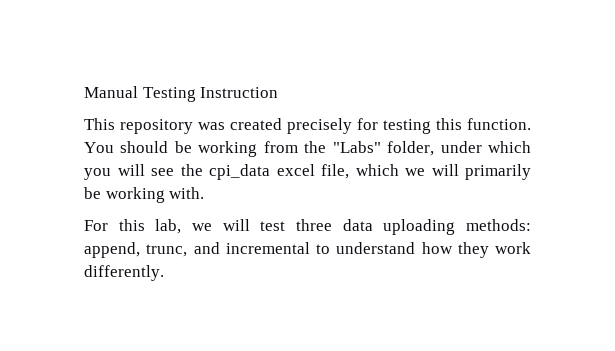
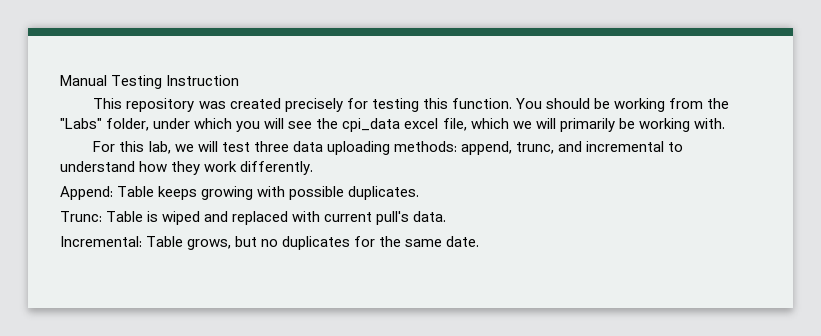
+ Append: Table keeps growing with possible duplicates.
+ Trunc: Table is wiped and replaced with current pull's data.
+ Incremental: Table grows, but no duplicates for the same date.

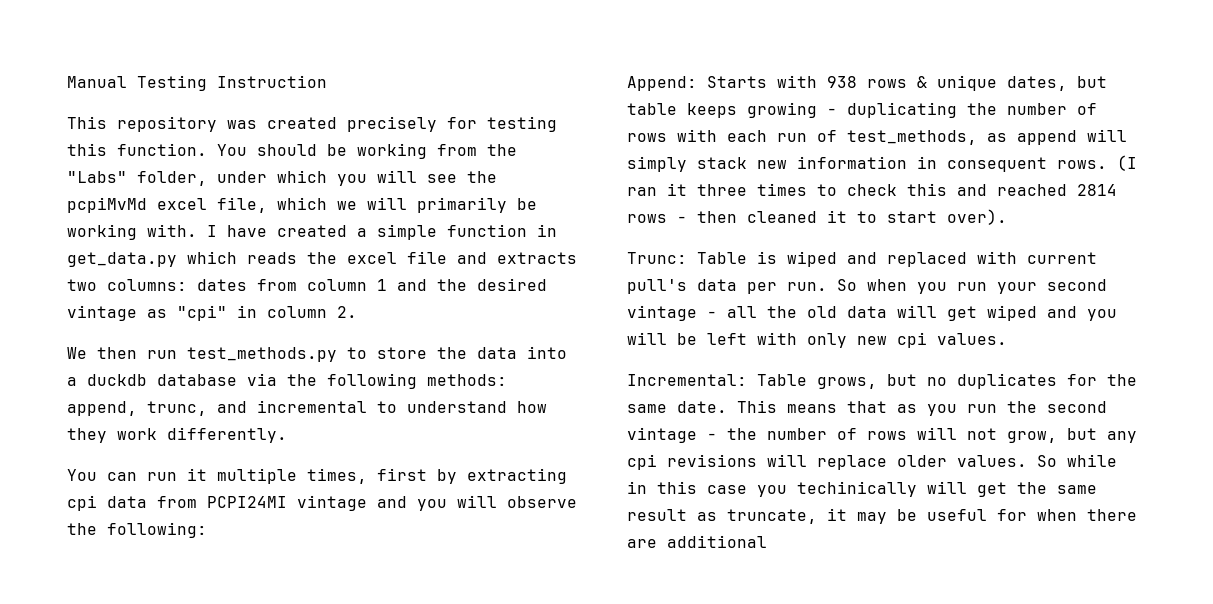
- You should be working from the "Labs" folder, under which you will see the cpi_data excel file, which we will primarily be working with.
- For this lab, we will test three data uploading methods: append, trunc, and incremental to understand how they work differently.
+ You should be working from the "Labs" folder, under which you will see the pcpiMvMd excel file, which we will primarily be working with. I have created a simple function in get_data.py which reads the excel file and extracts two columns: dates from column 1 and the desired vintage as "cpi" in column 2.
+ We then run test_methods.py to store the data into a duckdb database via the following methods: append, trunc, and incremental to understand how they work differently.
- Append: Table keeps growing with possible duplicates.
+ You can run it multiple times, first by extracting cpi data from PCPI24MI vintage and you will observe the following:
+ Append: Starts with 938 rows & unique dates, but table keeps growing - duplicating the number of rows with each run of test_methods, as append will simply stack new information in consequent rows. (I ran it three times to check this and reached 2814 rows - then cleaned it to start over).
- Trunc: Table is wiped and replaced with current pull's data.
+ Trunc: Table is wiped and replaced with current pull's data per run. So when you run your second vintage - all the old data will get wiped and you will be left with only new cpi values.
+ This means that as you run the second vintage - the number of rows will not grow, but any cpi revisions will replace older values. So while in this case you techinically will get the same result as truncate, it may be useful for when there are additional

